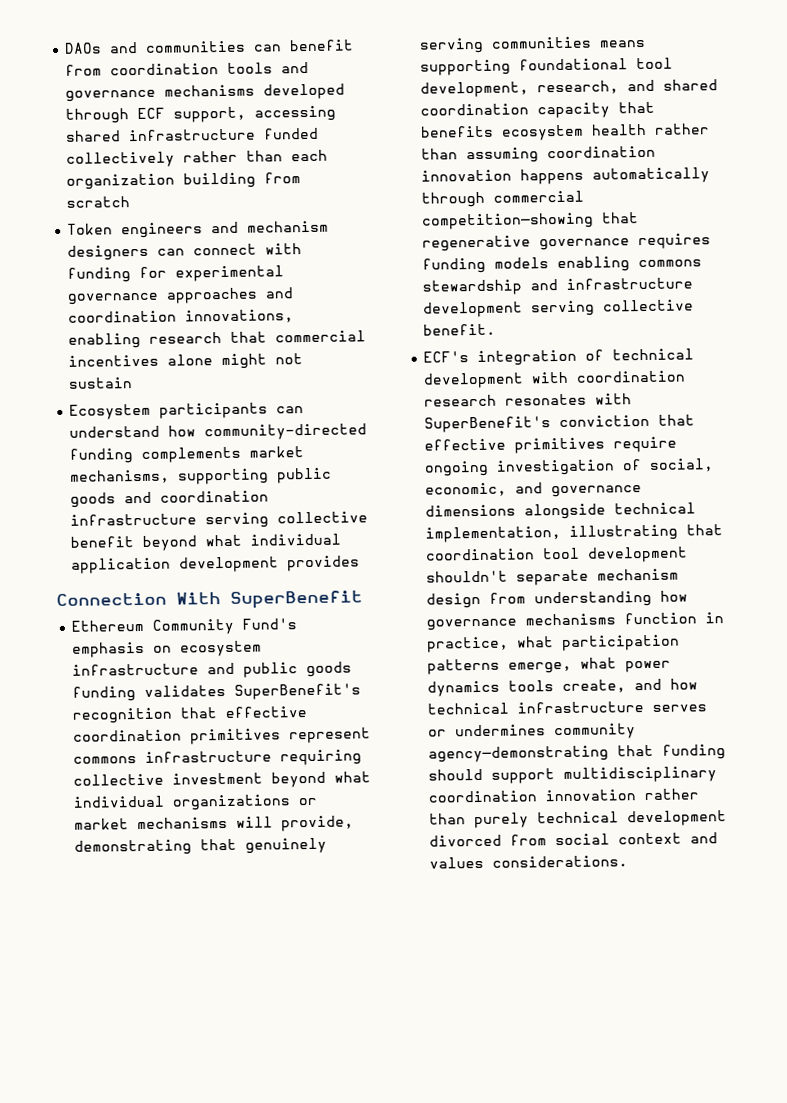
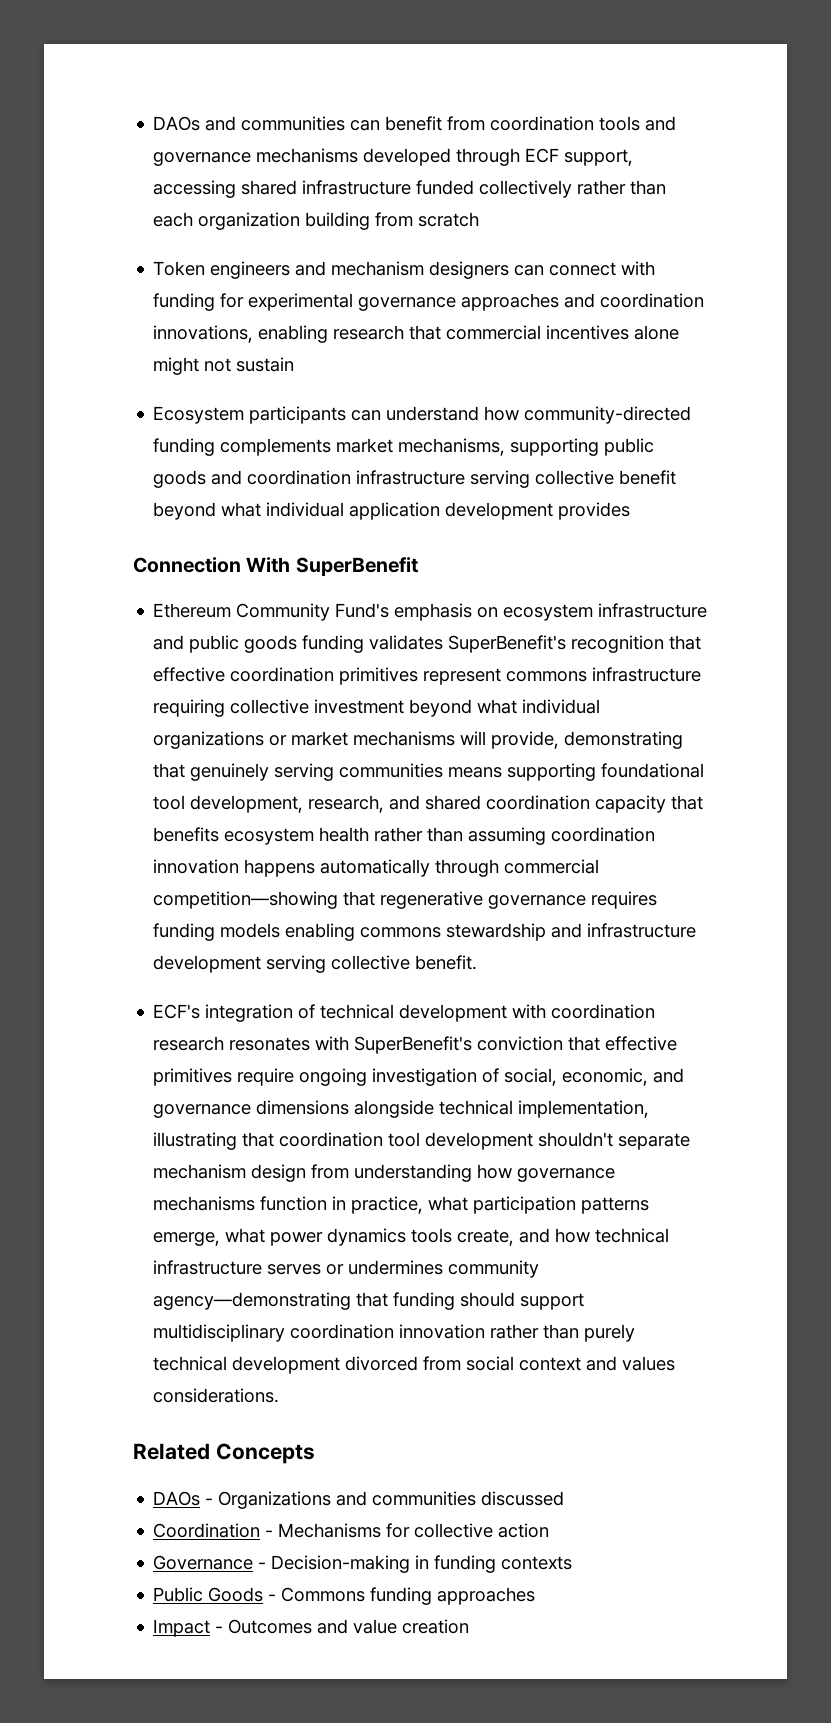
+ Related Concepts
+ DAOs - Organizations and communities discussed
+ Coordination - Mechanisms for collective action
+ Governance - Decision-making in funding contexts
+ Public Goods - Commons funding approaches
+ Impact - Outcomes and value creation

